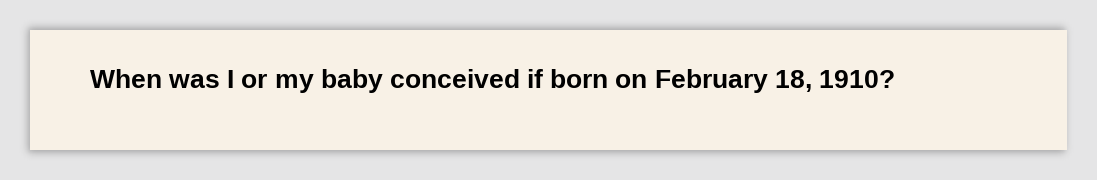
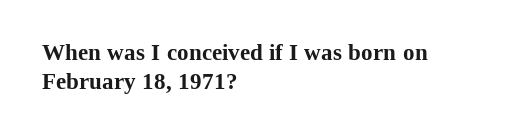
- When was I or my baby conceived if born on February 18, 1910?
+ When was I conceived if I was born on February 18, 1971?

